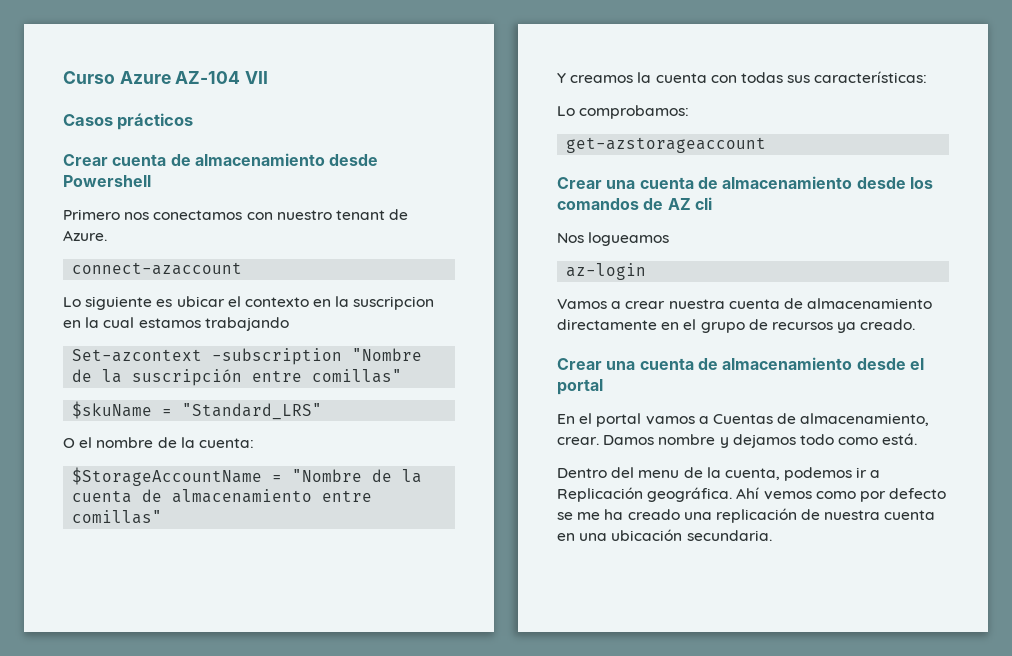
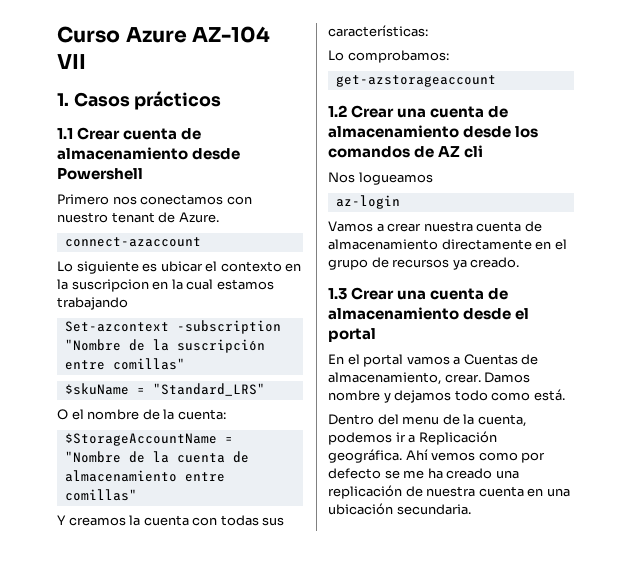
- Casos prácticos
+ 1. Casos prácticos
- Crear cuenta de almacenamiento desde Powershell
+ 1.1 Crear cuenta de almacenamiento desde Powershell
- Crear una cuenta de almacenamiento desde los comandos de AZ cli
+ 1.2 Crear una cuenta de almacenamiento desde los comandos de AZ cli
- Crear una cuenta de almacenamiento desde el portal
+ 1.3 Crear una cuenta de almacenamiento desde el portal

